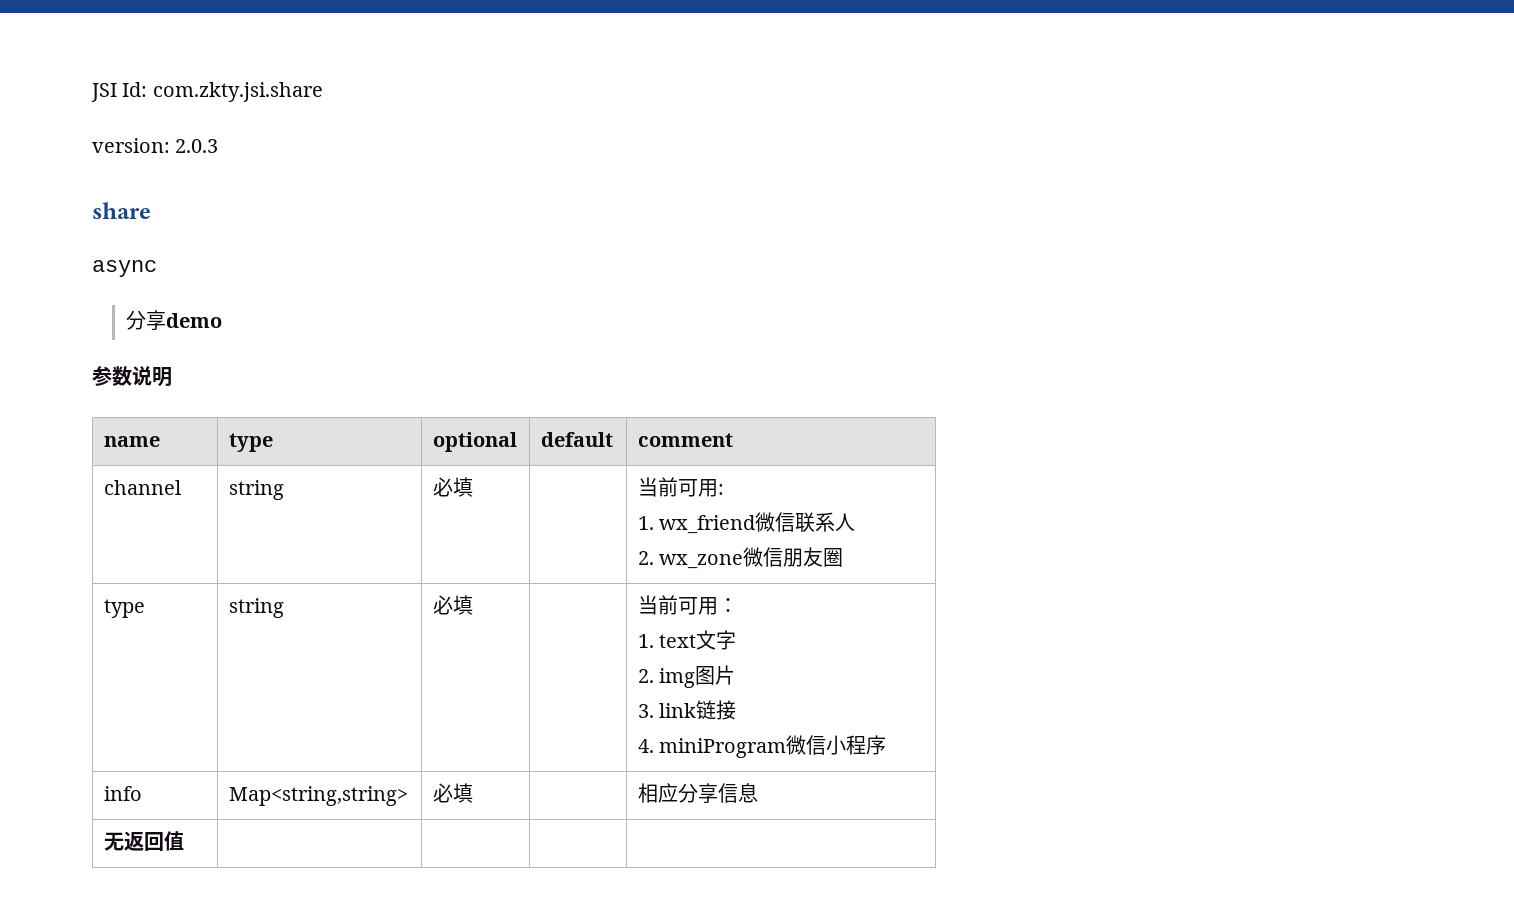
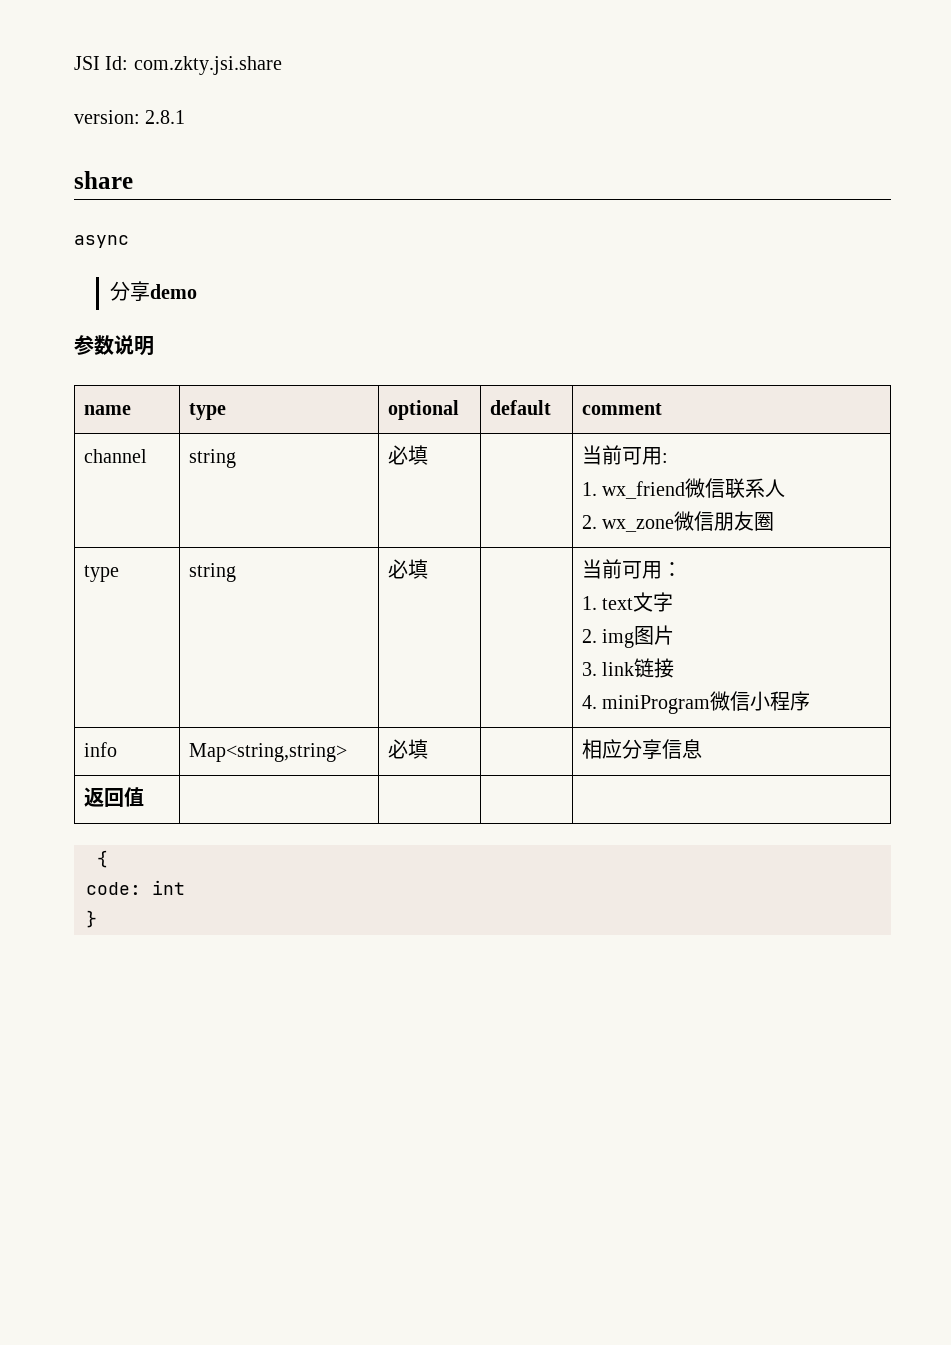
- version: 2.0.3
+ version: 2.8.1
- 无返回值 | | | |
+ 返回值 | | | |
+ {
+ code: int
+ }

